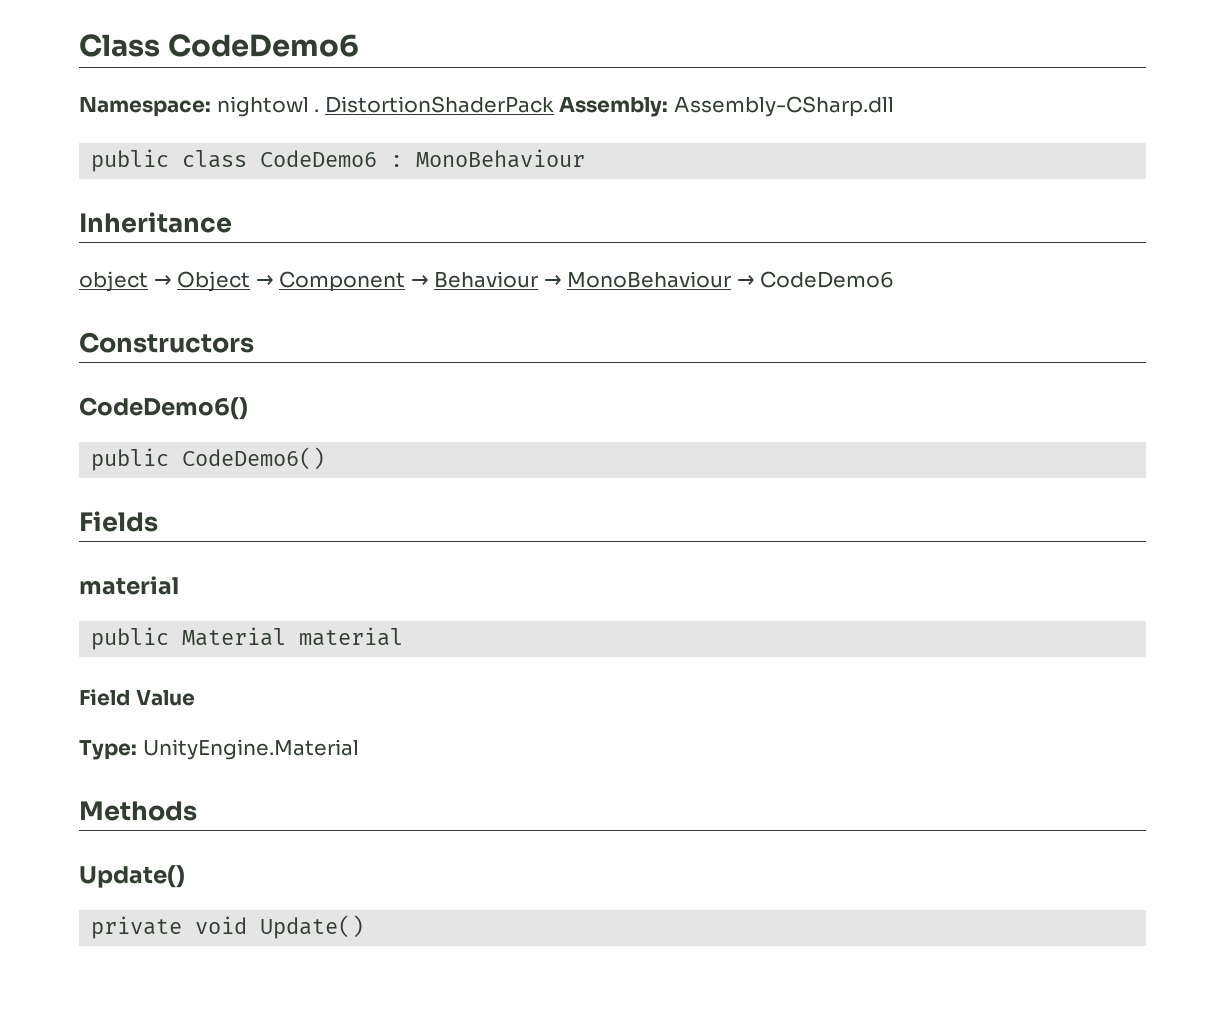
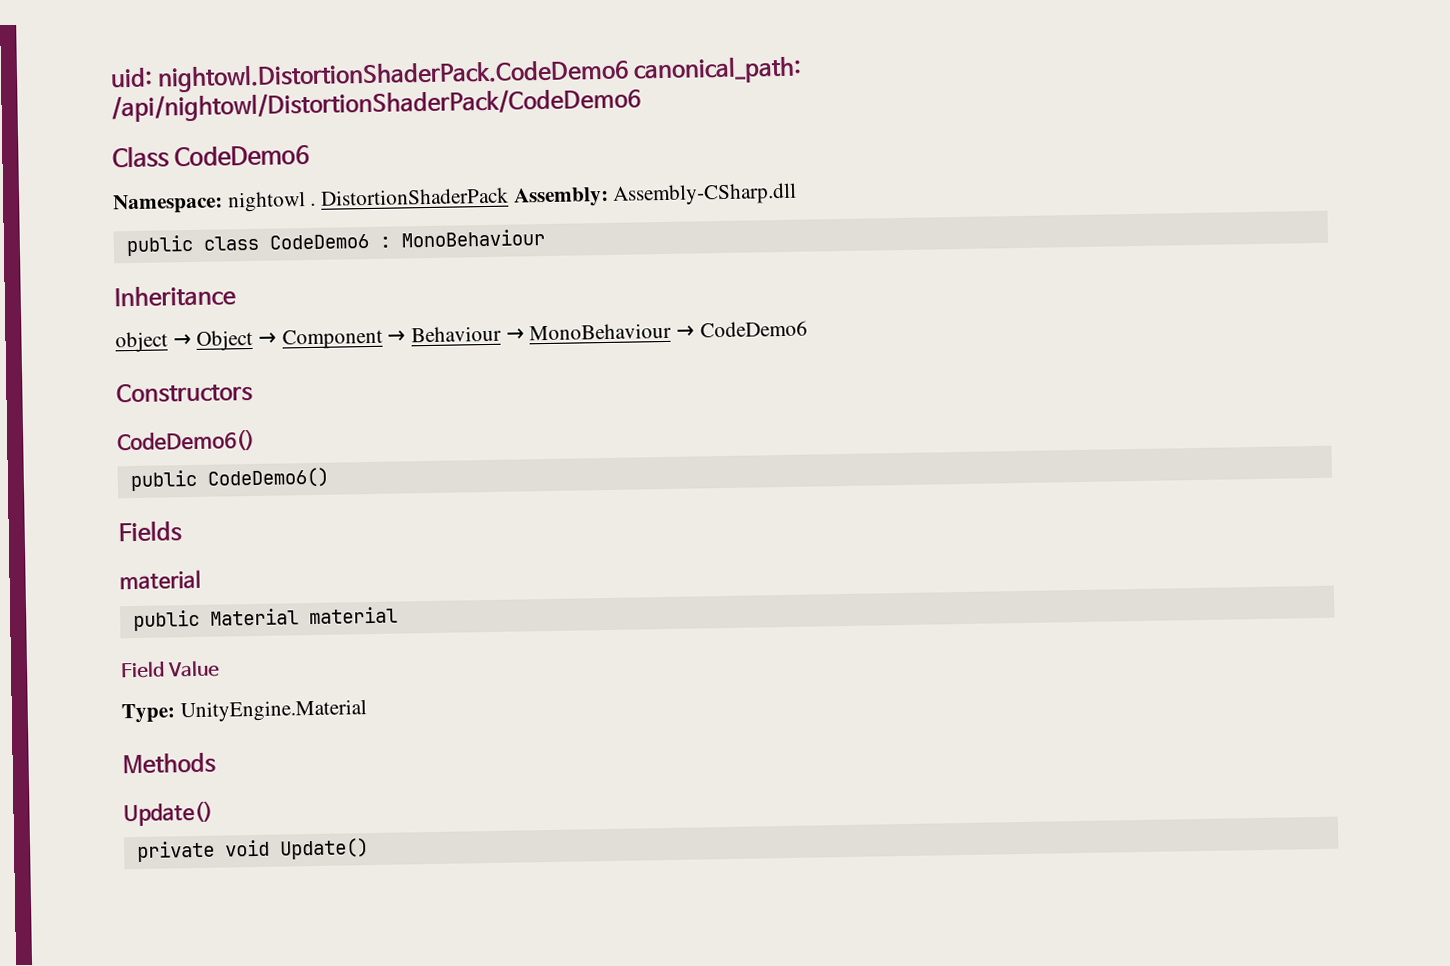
+ uid: nightowl.DistortionShaderPack.CodeDemo6 canonical_path: /api/nightowl/DistortionShaderPack/CodeDemo6

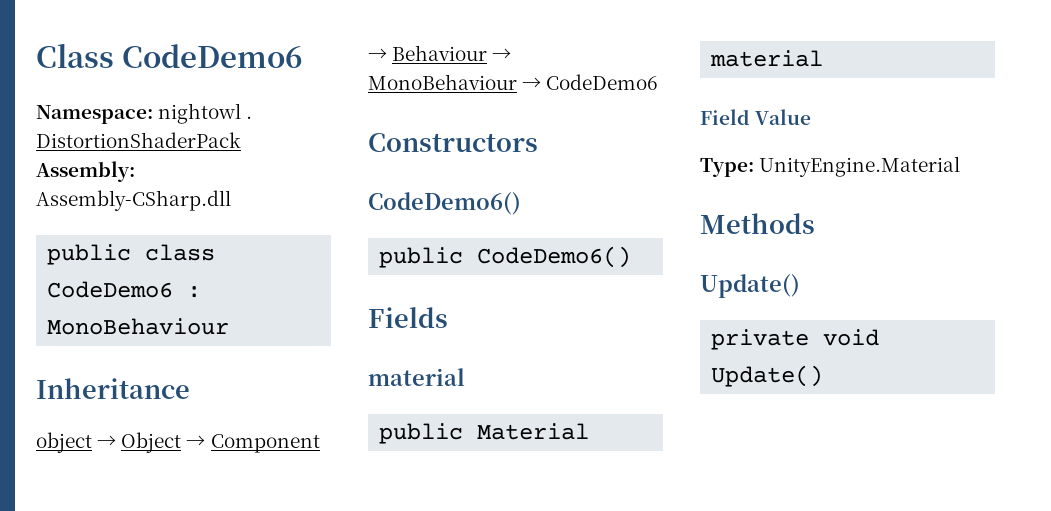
- uid: nightowl.DistortionShaderPack.CodeDemo6 canonical_path: /api/nightowl/DistortionShaderPack/CodeDemo6

